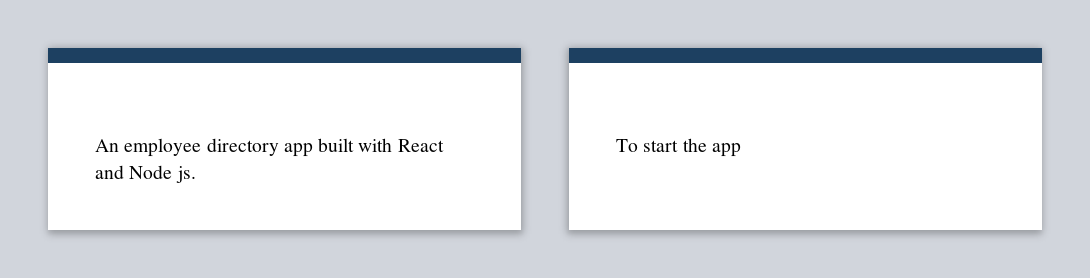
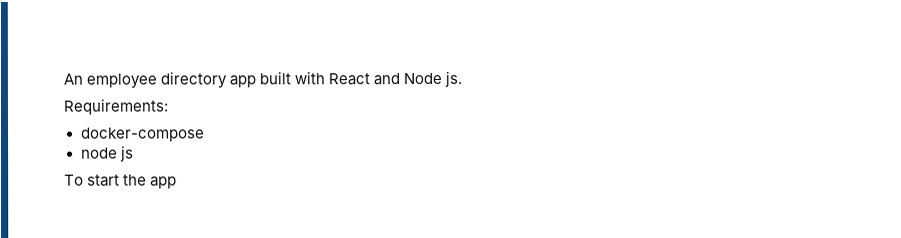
+ Requirements:
+ docker-compose
+ node js

